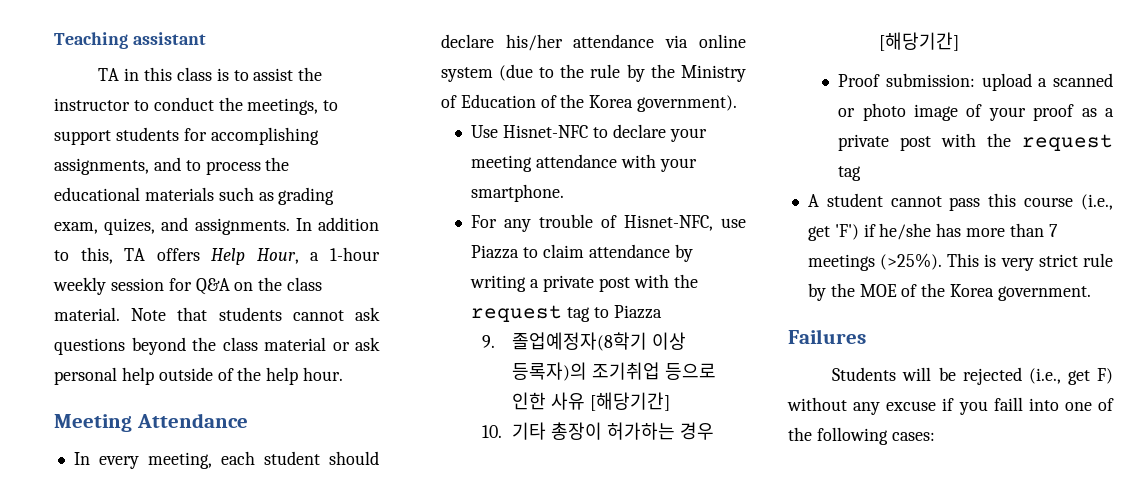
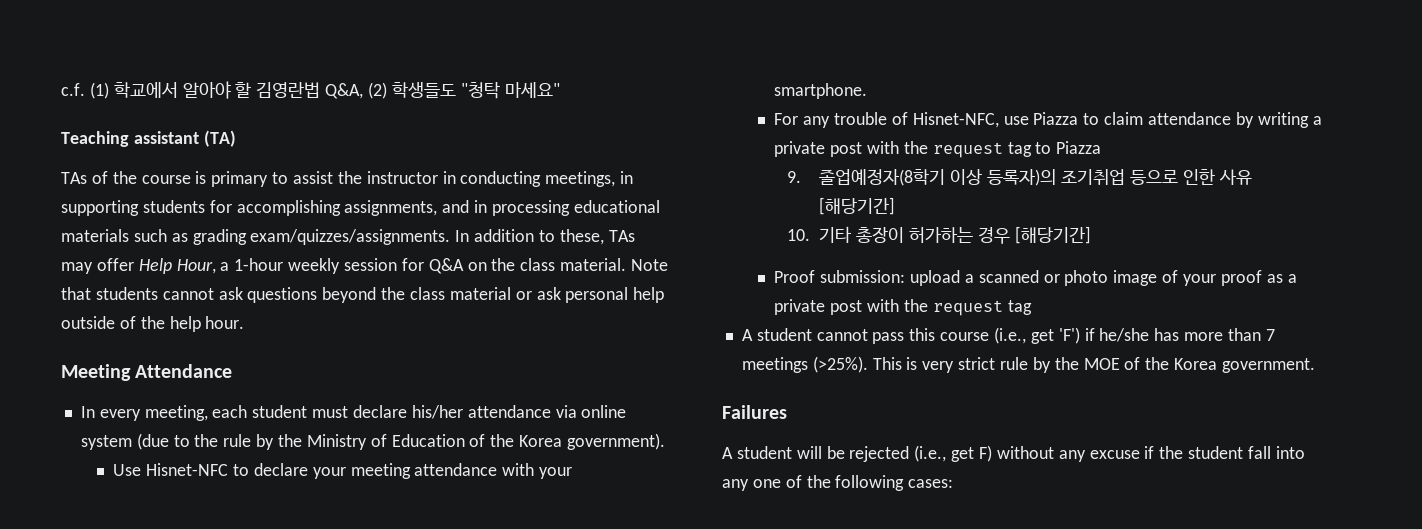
- Teaching assistant
- TA in this class is to assist the instructor to conduct the meetings, to support students for accomplishing assignments, and to process the educational materials such as grading exam, quizes, and assignments. In addition to this, TA offers Help Hour, a 1-hour weekly session for Q&A on the class material.
+ c.f. (1) 학교에서 알아야 할 김영란법 Q&A, (2) 학생들도 "청탁 마세요"
+ Teaching assistant (TA)
+ TAs of the course is primary to assist the instructor in conducting meetings, in supporting students for accomplishing assignments, and in processing educational materials such as grading exam/quizzes/assignments. In addition to these, TAs may offer Help Hour, a 1-hour weekly session for Q&A on the class material.
- In every meeting, each student should declare his/her attendance via online system (due to the rule by the Ministry of Education of the Korea government).
+ In every meeting, each student must declare his/her attendance via online system (due to the rule by the Ministry of Education of the Korea government).
- Students will be rejected (i.e., get F) without any excuse if you faill into one of the following cases:
+ A student will be rejected (i.e., get F) without any excuse if the student fall into any one of the following cases:

